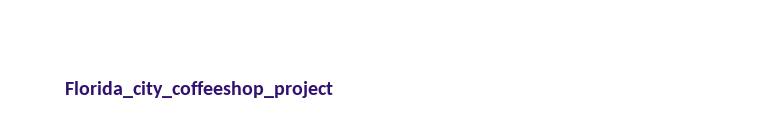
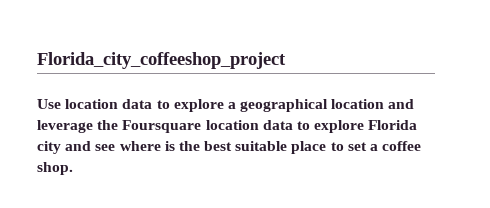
+ Use location data to explore a geographical location and leverage the Foursquare location data to explore Florida city and see where is the best suitable place to set a coffee shop.

